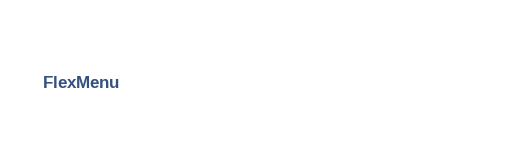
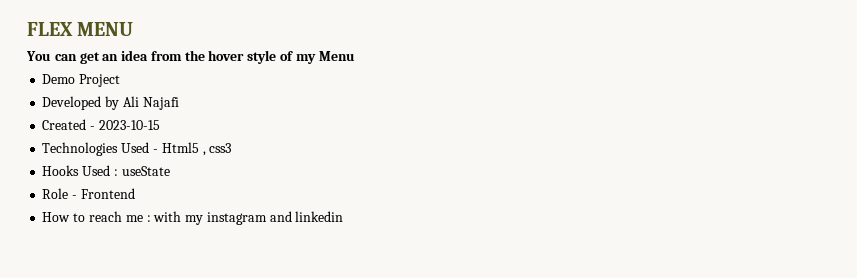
- FlexMenu
+ FLEX MENU
+ You can get an idea from the hover style of my Menu
+ Demo Project
+ Developed by Ali Najafi
+ Created - 2023-10-15
+ Technologies Used - Html5 , css3
+ Hooks Used : useState
+ Role - Frontend
+ How to reach me : with my instagram and linkedin

